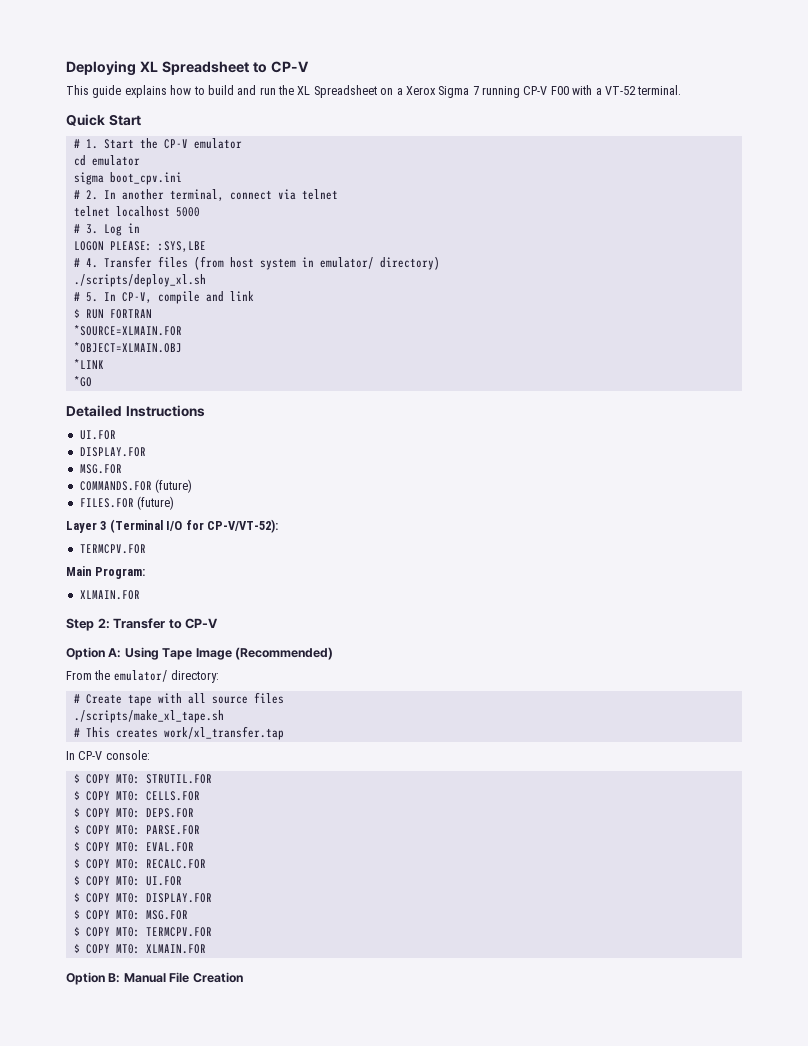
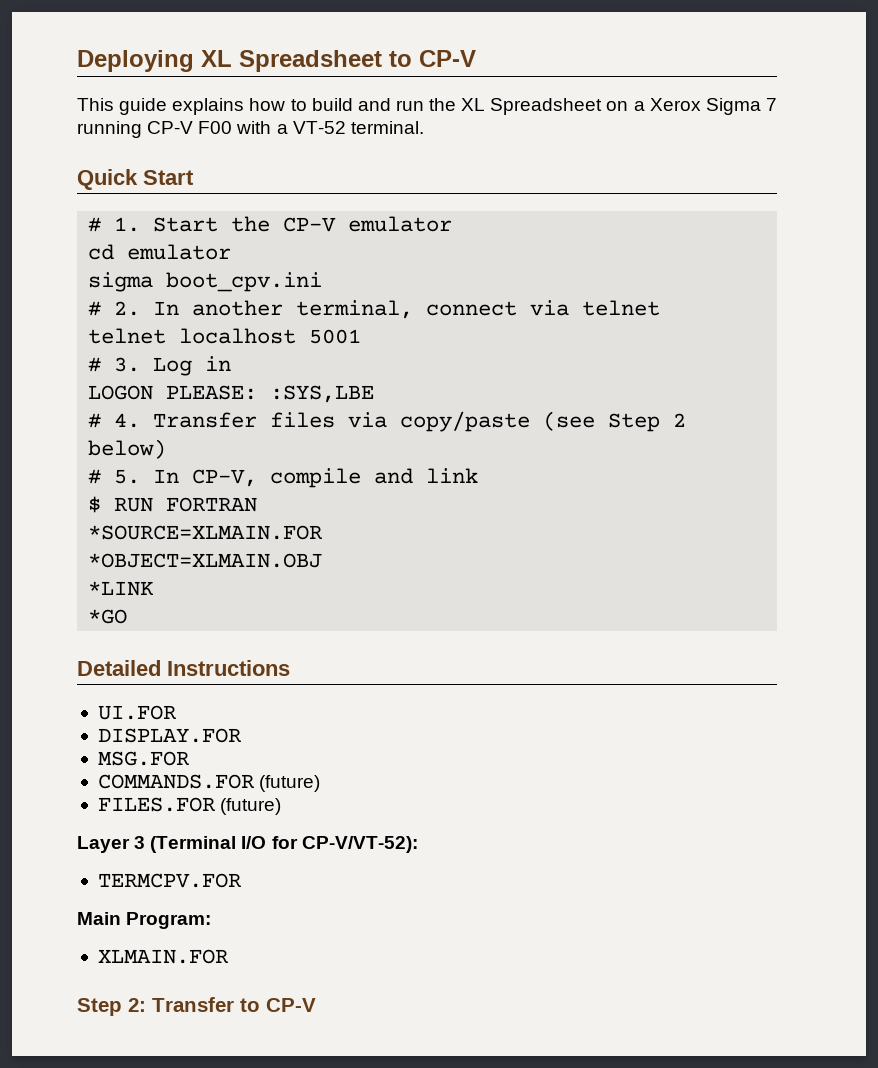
- telnet localhost 5000
+ telnet localhost 5001
- # 4. Transfer files (from host system in emulator/ directory)
- ./scripts/deploy_xl.sh
+ # 4. Transfer files via copy/paste (see Step 2 below)
- Option A: Using Tape Image (Recommended)
- From the emulator/ directory:
- # Create tape with all source files
- ./scripts/make_xl_tape.sh
- # This creates work/xl_transfer.tap
- In CP-V console:
- $ COPY MT0: STRUTIL.FOR
- $ COPY MT0: CELLS.FOR
- $ COPY MT0: DEPS.FOR
- $ COPY MT0: PARSE.FOR
- $ COPY MT0: EVAL.FOR
- $ COPY MT0: RECALC.FOR
- $ COPY MT0: UI.FOR
- $ COPY MT0: DISPLAY.FOR
- $ COPY MT0: MSG.FOR
- $ COPY MT0: TERMCPV.FOR
- $ COPY MT0: XLMAIN.FOR
- Option B: Manual File Creation

